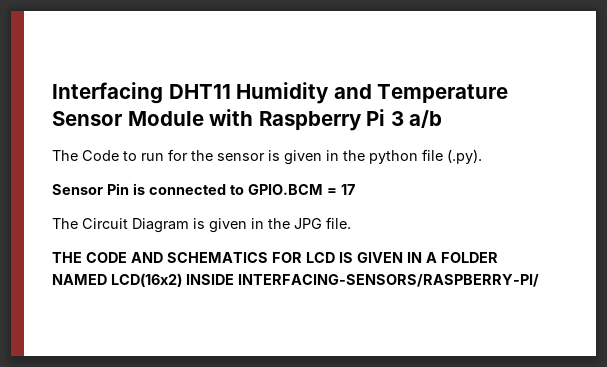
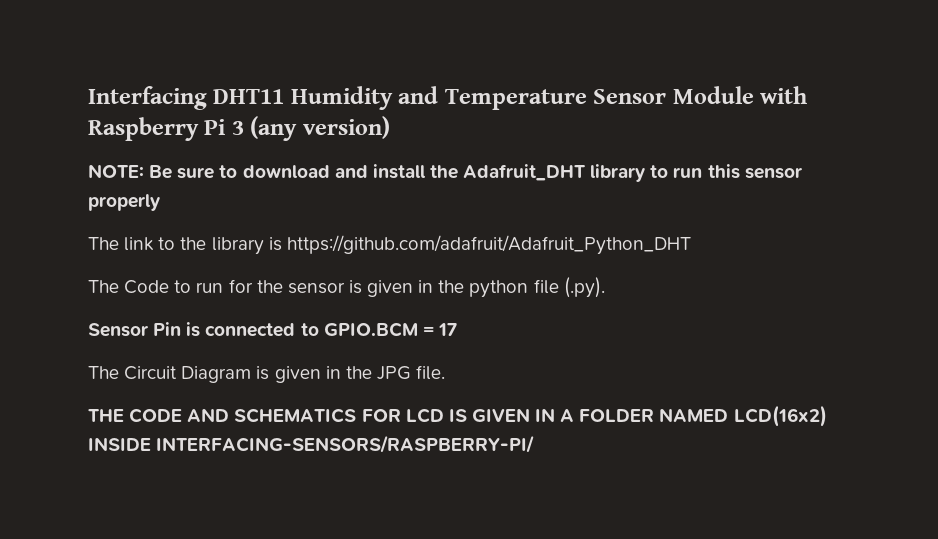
- Interfacing DHT11 Humidity and Temperature Sensor Module with Raspberry Pi 3 a/b
+ Interfacing DHT11 Humidity and Temperature Sensor Module with Raspberry Pi 3 (any version)
+ NOTE: Be sure to download and install the Adafruit_DHT library to run this sensor properly
+ The link to the library is https://github.com/adafruit/Adafruit_Python_DHT

